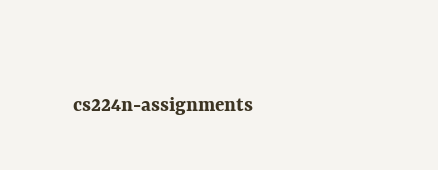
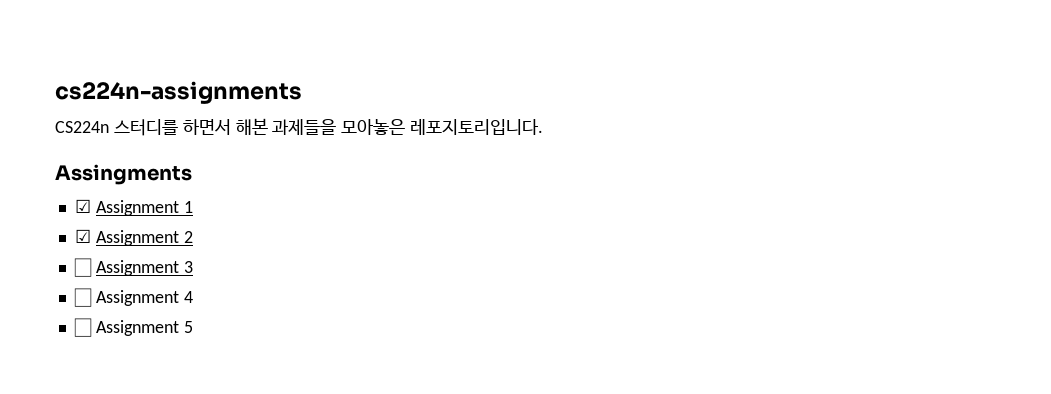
+ CS224n 스터디를 하면서 해본 과제들을 모아놓은 레포지토리입니다.
+ Assingments
+ ☑ Assignment 1
+ ☑ Assignment 2
+ ☐ Assignment 3
+ ☐ Assignment 4
+ ☐ Assignment 5

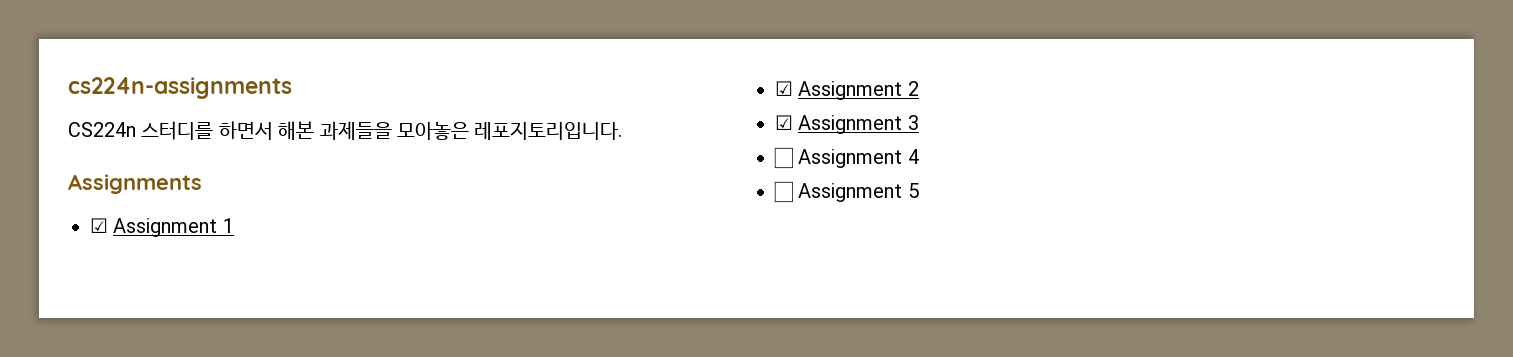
- Assingments
+ Assignments
- ☐ Assignment 3
+ ☑ Assignment 3

